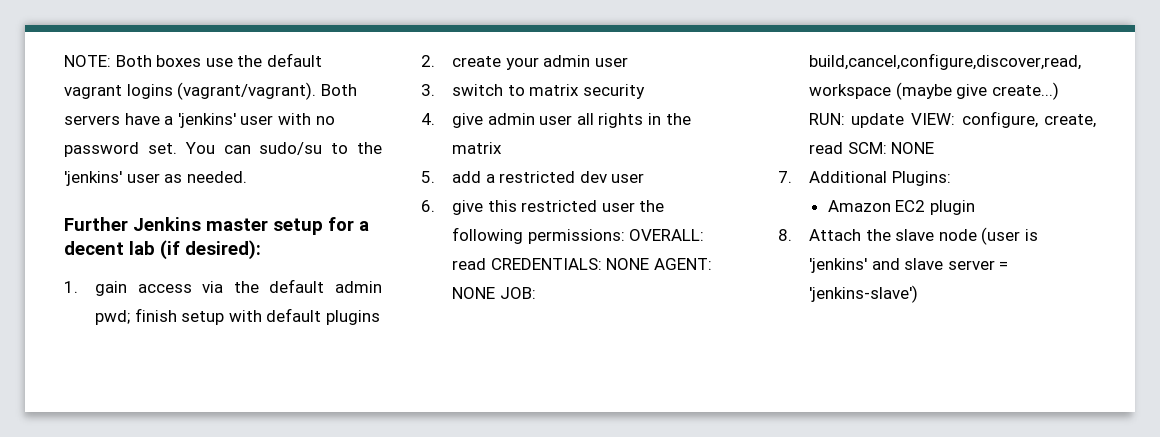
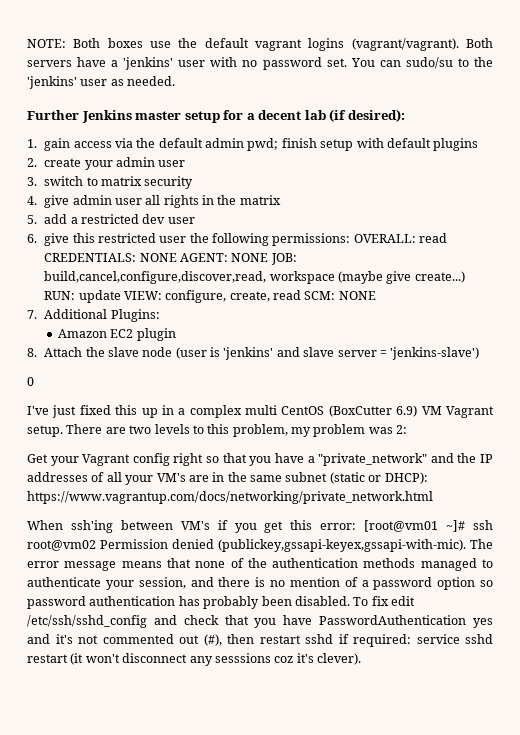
+ 0
+ I've just fixed this up in a complex multi CentOS (BoxCutter 6.9) VM Vagrant setup. There are two levels to this problem, my problem was 2:
+ Get your Vagrant config right so that you have a "private_network" and the IP addresses of all your VM's are in the same subnet (static or DHCP): https://www.vagrantup.com/docs/networking/private_network.html
+ When ssh'ing between VM's if you get this error: [root@vm01 ~]# ssh root@vm02 Permission denied (publickey,gssapi-keyex,gssapi-with-mic). The error message means that none of the authentication methods managed to authenticate your session, and there is no mention of a password option so password authentication has probably been disabled. To fix edit /etc/ssh/sshd_config and check that you have PasswordAuthentication yes and it's not commented out (#), then restart sshd if required: service sshd restart (it won't disconnect any sesssions coz it's clever).

